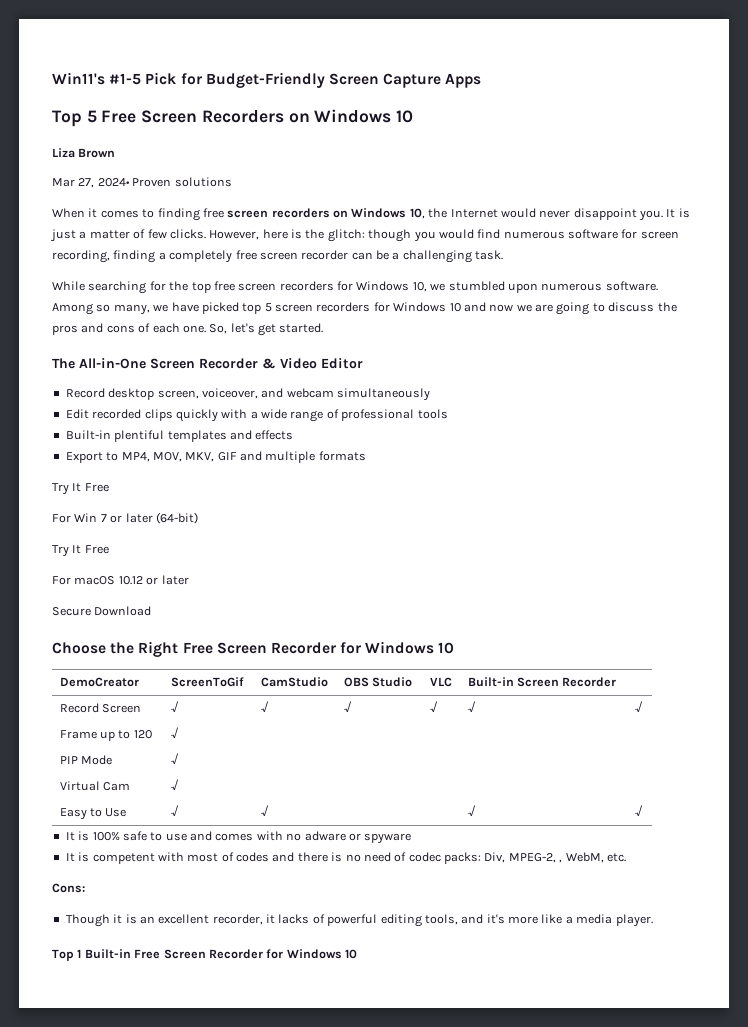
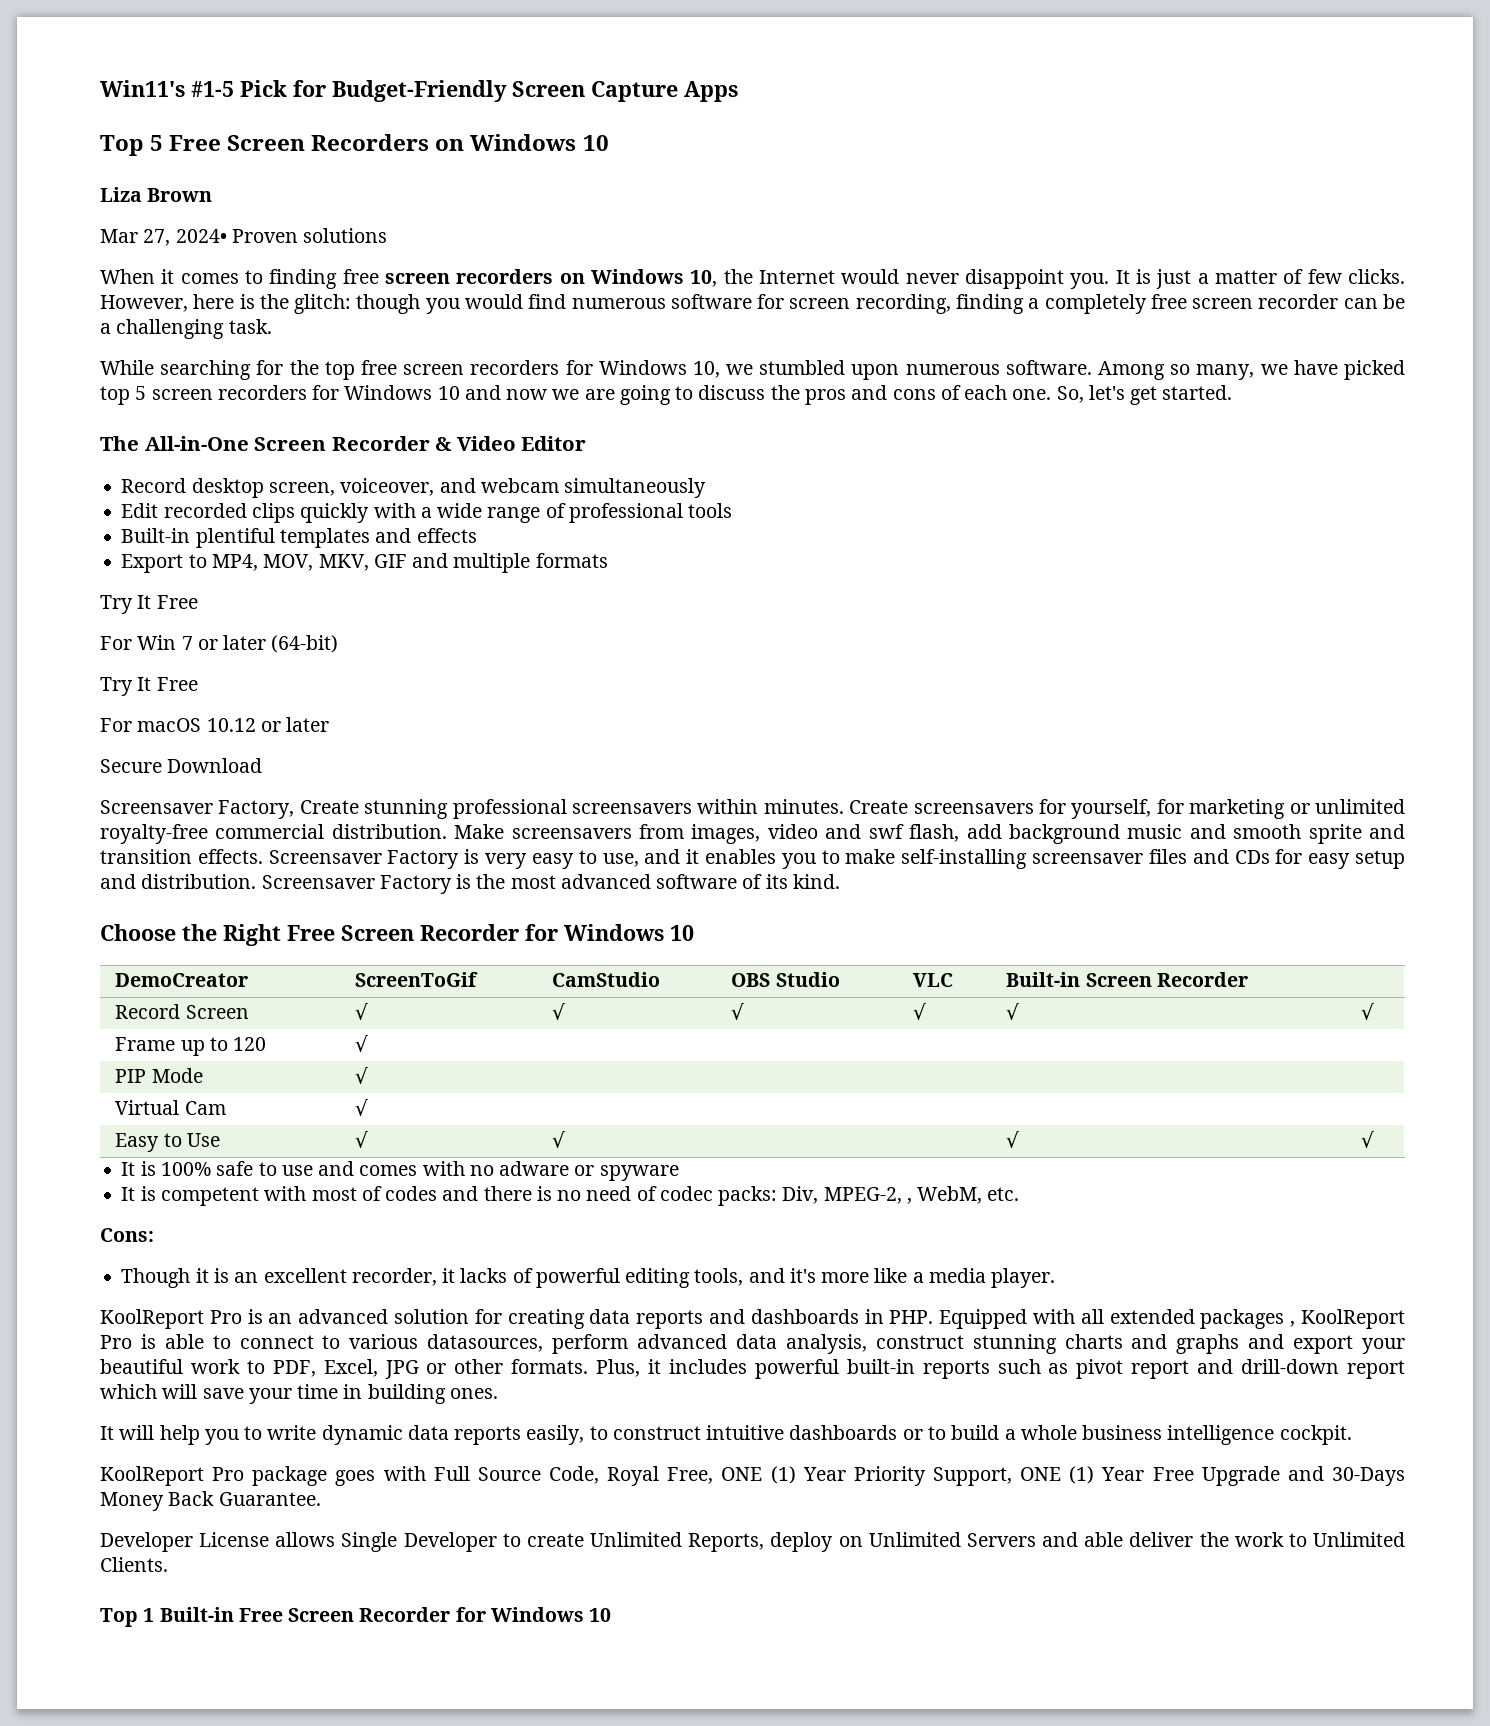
+ Screensaver Factory, Create stunning professional screensavers within minutes. Create screensavers for yourself, for marketing or unlimited royalty-free commercial distribution. Make screensavers from images, video and swf flash, add background music and smooth sprite and transition effects. Screensaver Factory is very easy to use, and it enables you to make self-installing screensaver files and CDs for easy setup and distribution. Screensaver Factory is the most advanced software of its kind.
+ KoolReport Pro is an advanced solution for creating data reports and dashboards in PHP. Equipped with all extended packages , KoolReport Pro is able to connect to various datasources, perform advanced data analysis, construct stunning charts and graphs and export your beautiful work to PDF, Excel, JPG or other formats. Plus, it includes powerful built-in reports such as pivot report and drill-down report which will save your time in building ones.
+ It will help you to write dynamic data reports easily, to construct intuitive dashboards or to build a whole business intelligence cockpit.
+ KoolReport Pro package goes with Full Source Code, Royal Free, ONE (1) Year Priority Support, ONE (1) Year Free Upgrade and 30-Days Money Back Guarantee.
+ Developer License allows Single Developer to create Unlimited Reports, deploy on Unlimited Servers and able deliver the work to Unlimited Clients.

